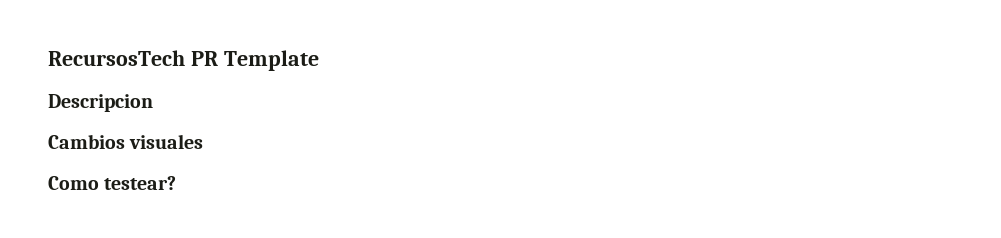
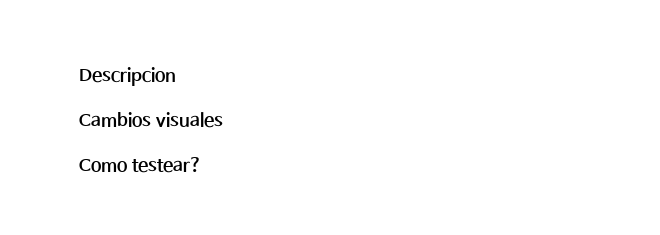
- RecursosTech PR Template

